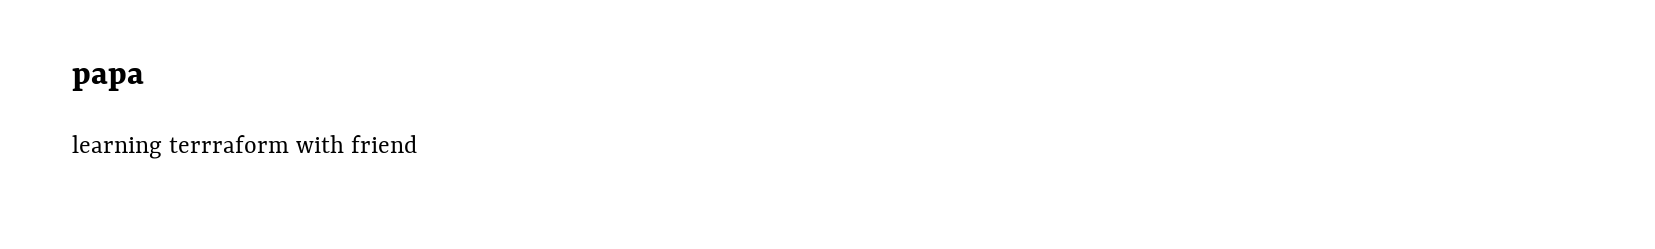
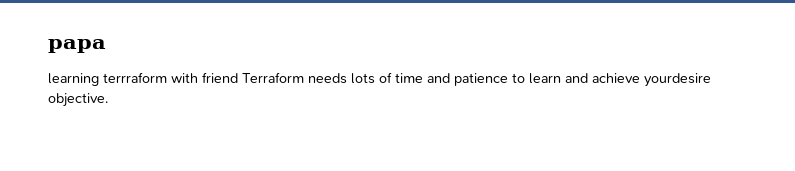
- learning terrraform with friend
+ learning terrraform with friend Terraform needs lots of time and patience to learn and achieve yourdesire objective.

